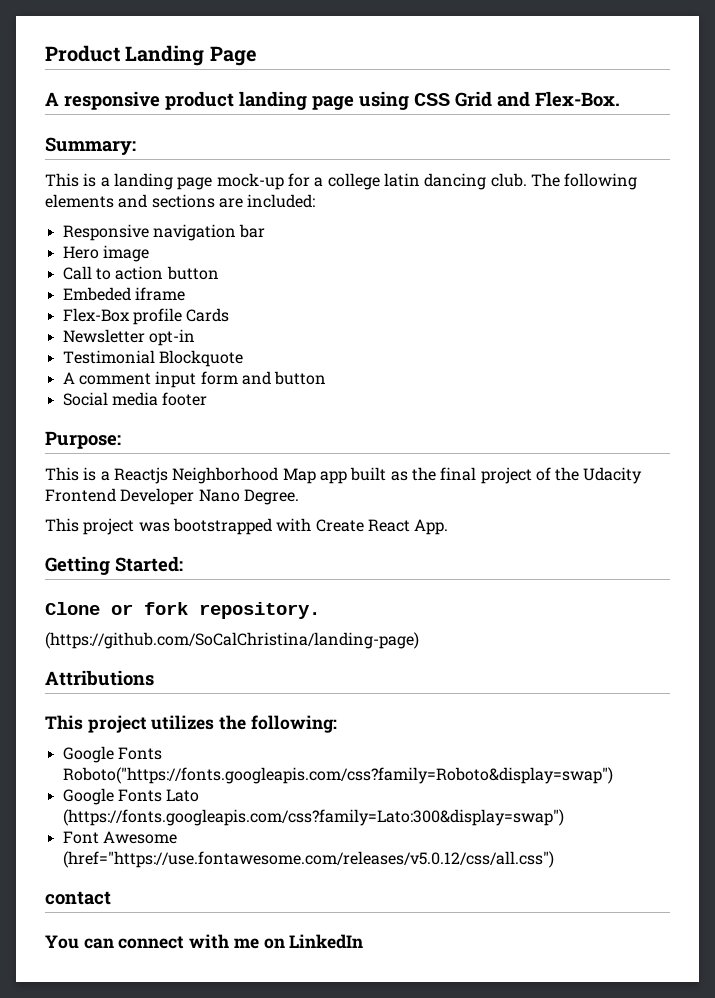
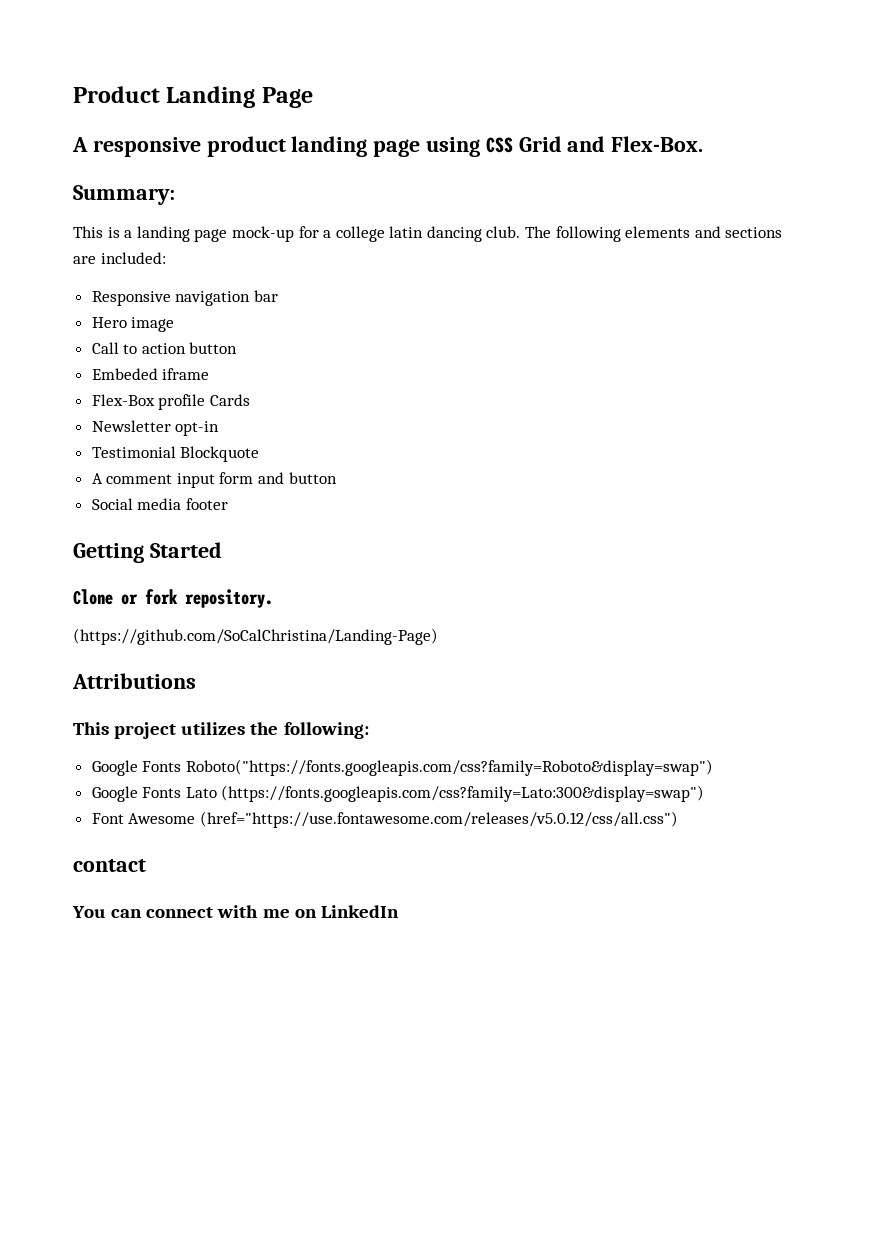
- Purpose:
- This is a Reactjs Neighborhood Map app built as the final project of the Udacity Frontend Developer Nano Degree.
- This project was bootstrapped with Create React App.
- Getting Started:
+ Getting Started
- (https://github.com/SoCalChristina/landing-page)
+ (https://github.com/SoCalChristina/Landing-Page)

